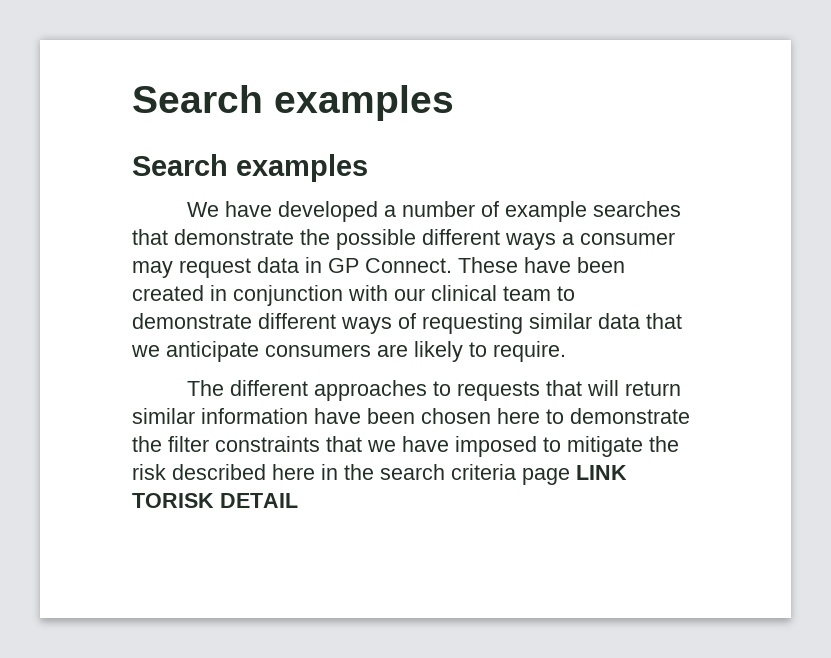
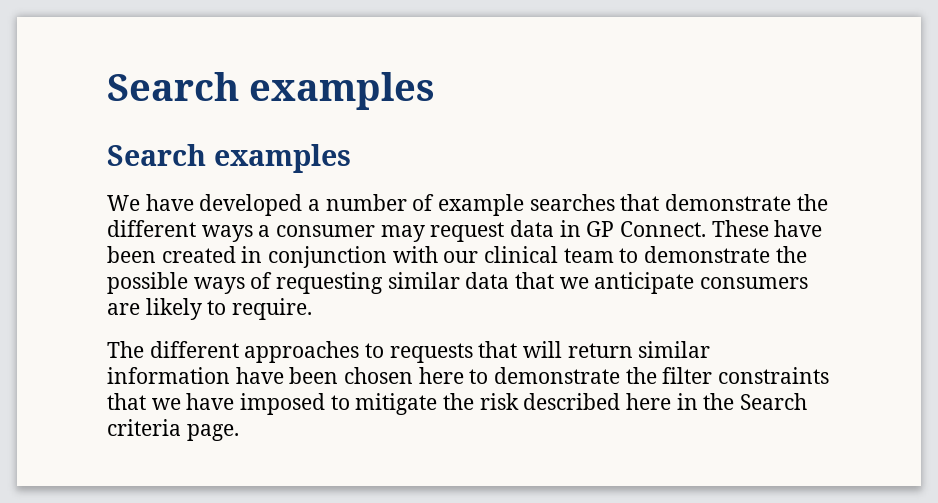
- We have developed a number of example searches that demonstrate the possible different ways a consumer may request data in GP Connect.
+ We have developed a number of example searches that demonstrate the different ways a consumer may request data in GP Connect.
- These have been created in conjunction with our clinical team to demonstrate different ways of requesting similar data that we anticipate consumers are likely to require.
+ These have been created in conjunction with our clinical team to demonstrate the possible ways of requesting similar data that we anticipate consumers are likely to require.
- The different approaches to requests that will return similar information have been chosen here to demonstrate the filter constraints that we have imposed to mitigate the risk described here in the search criteria page LINK TORISK DETAIL
+ The different approaches to requests that will return similar information have been chosen here to demonstrate the filter constraints that we have imposed to mitigate the risk described here in the Search criteria page.

